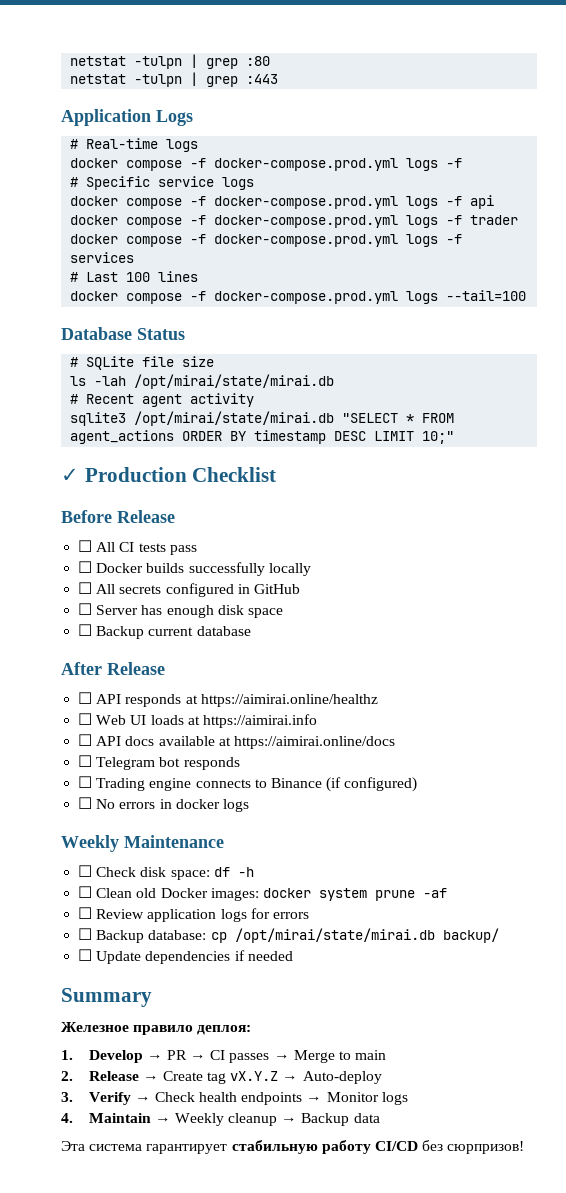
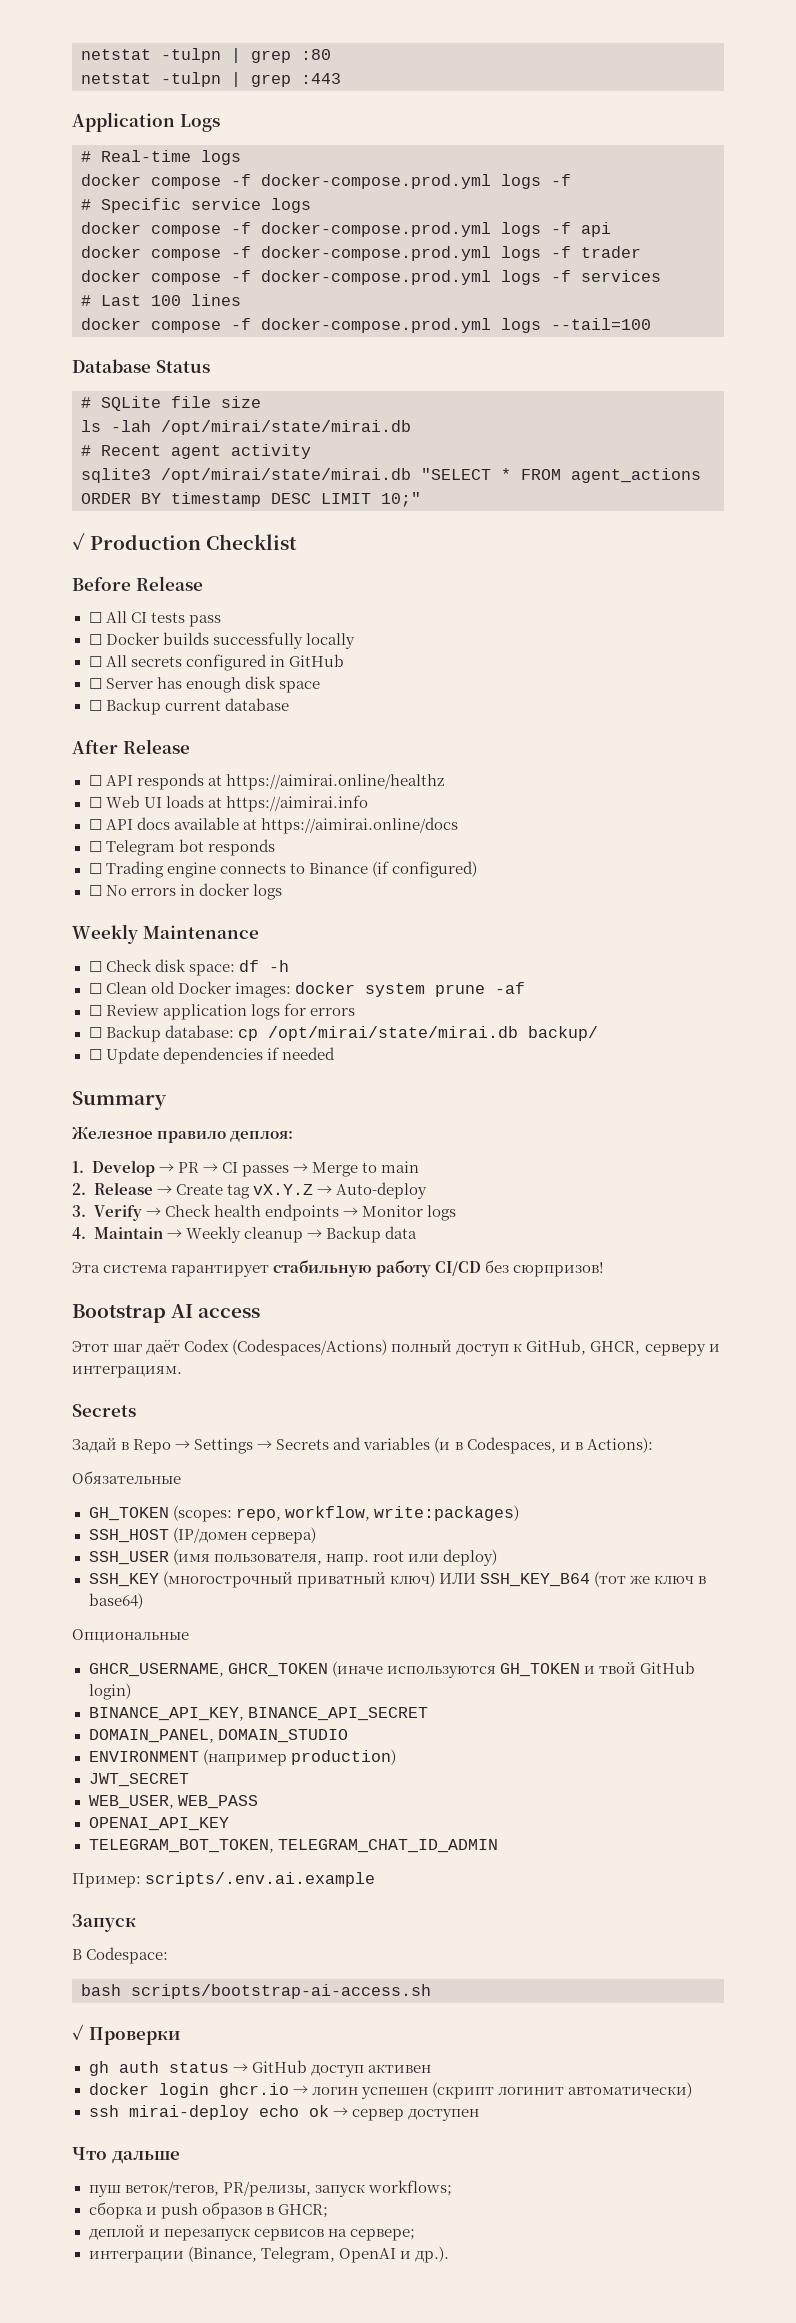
+ Bootstrap AI access
+ Этот шаг даёт Codex (Codespaces/Actions) полный доступ к GitHub, GHCR, серверу и интеграциям.
+ Secrets
+ Задай в Repo → Settings → Secrets and variables (и в Codespaces, и в Actions):
+ Обязательные
+ GH_TOKEN (scopes: repo, workflow, write:packages)
+ SSH_HOST (IP/домен сервера)
+ SSH_USER (имя пользователя, напр. root или deploy)
+ SSH_KEY (многострочный приватный ключ) ИЛИ SSH_KEY_B64 (тот же ключ в base64)
+ Опциональные
+ GHCR_USERNAME, GHCR_TOKEN (иначе используются GH_TOKEN и твой GitHub login)
+ BINANCE_API_KEY, BINANCE_API_SECRET
+ DOMAIN_PANEL, DOMAIN_STUDIO
+ ENVIRONMENT (например production)
+ JWT_SECRET
+ WEB_USER, WEB_PASS
+ OPENAI_API_KEY
+ TELEGRAM_BOT_TOKEN, TELEGRAM_CHAT_ID_ADMIN
+ Пример: scripts/.env.ai.example
+ Запуск
+ В Codespace:
+ bash scripts/bootstrap-ai-access.sh
+ ✓ Проверки
+ gh auth status → GitHub доступ активен
+ docker login ghcr.io → логин успешен (скрипт логинит автоматически)
+ ssh mirai-deploy echo ok → сервер доступен
+ Что дальше
+ пуш веток/тегов, PR/релизы, запуск workflows;
+ сборка и push образов в GHCR;
+ деплой и перезапуск сервисов на сервере;
+ интеграции (Binance, Telegram, OpenAI и др.).

